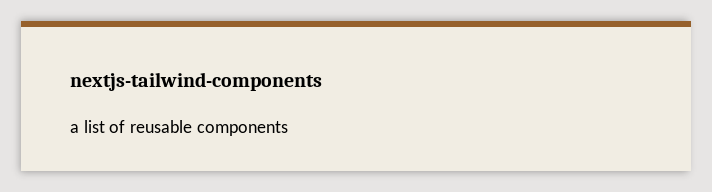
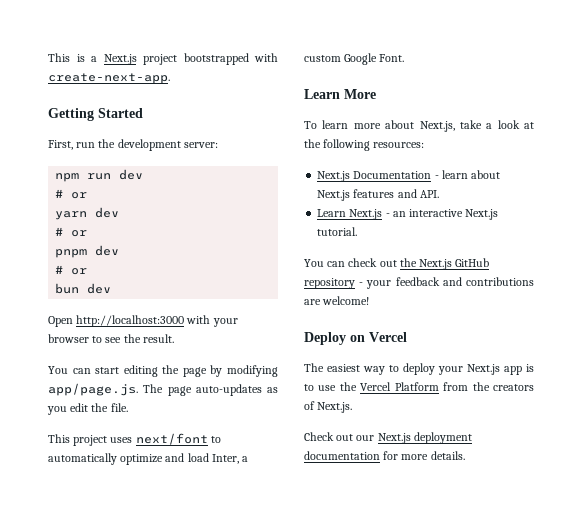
- nextjs-tailwind-components
- a list of reusable components
+ This is a Next.js project bootstrapped with create-next-app.
+ Getting Started
+ First, run the development server:
+ npm run dev
+ # or
+ yarn dev
+ # or
+ pnpm dev
+ # or
+ bun dev
+ Open http://localhost:3000 with your browser to see the result.
+ You can start editing the page by modifying app/page.js. The page auto-updates as you edit the file.
+ This project uses next/font to automatically optimize and load Inter, a custom Google Font.
+ Learn More
+ To learn more about Next.js, take a look at the following resources:
+ Next.js Documentation - learn about Next.js features and API.
+ Learn Next.js - an interactive Next.js tutorial.
+ You can check out the Next.js GitHub repository - your feedback and contributions are welcome!
+ Deploy on Vercel
+ The easiest way to deploy your Next.js app is to use the Vercel Platform from the creators of Next.js.
+ Check out our Next.js deployment documentation for more details.

